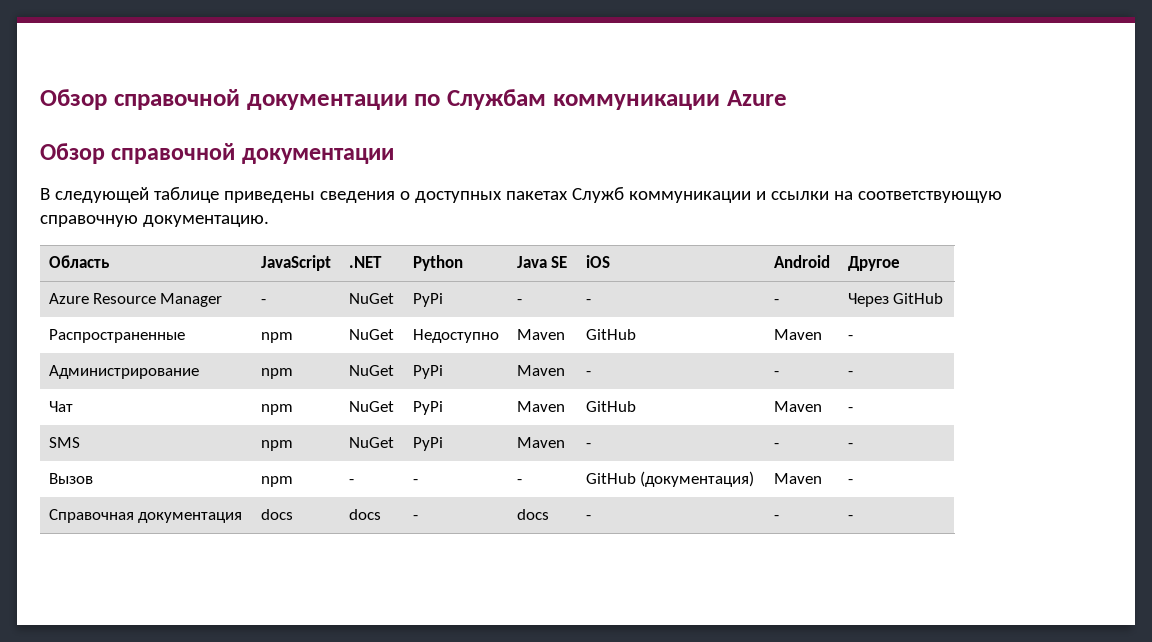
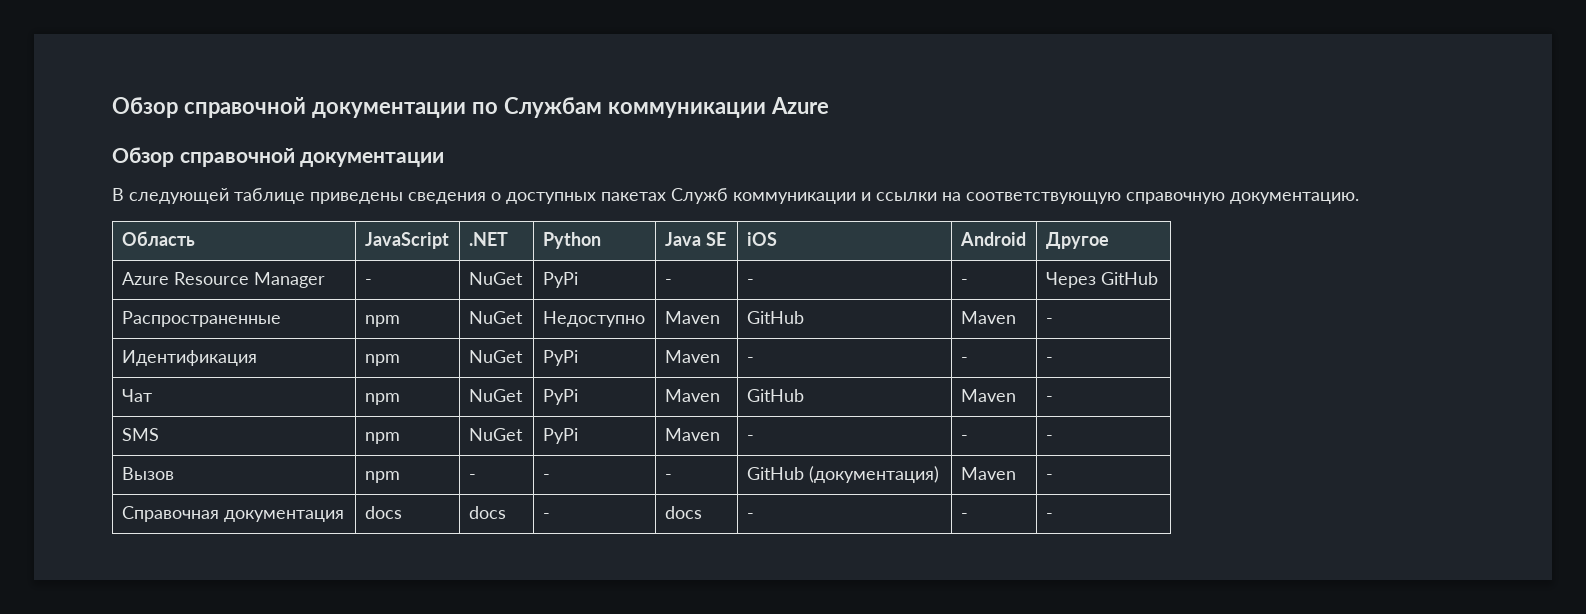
- Администрирование | npm | NuGet | PyPi | Maven | - | - | -
+ Идентификация | npm | NuGet | PyPi | Maven | - | - | -

